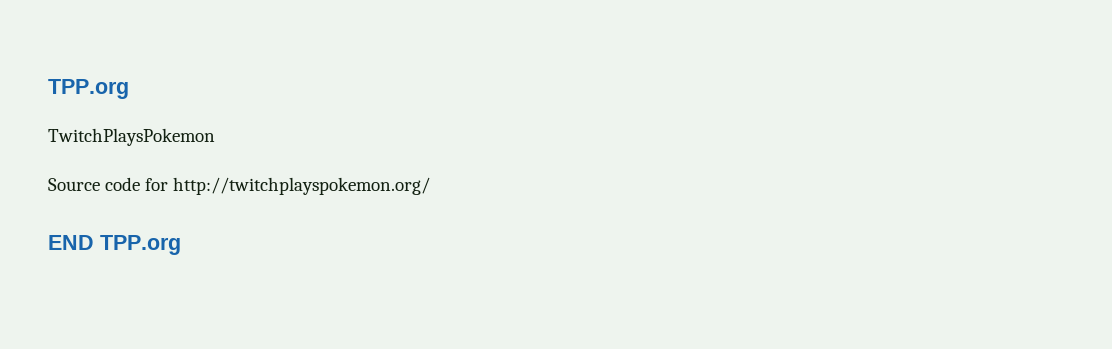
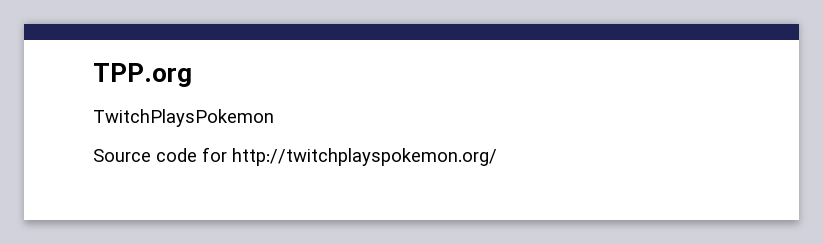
- END TPP.org

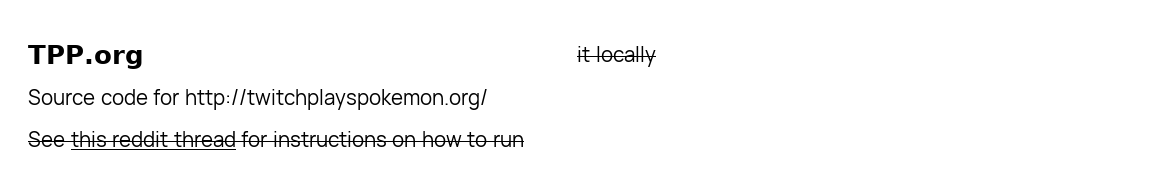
- TwitchPlaysPokemon
+ See this reddit thread for instructions on how to run it locally

